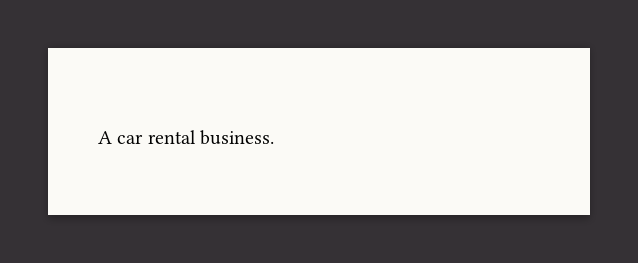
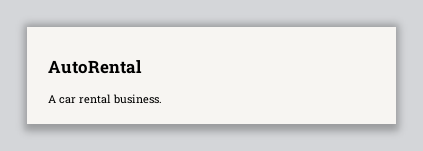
+ AutoRental

